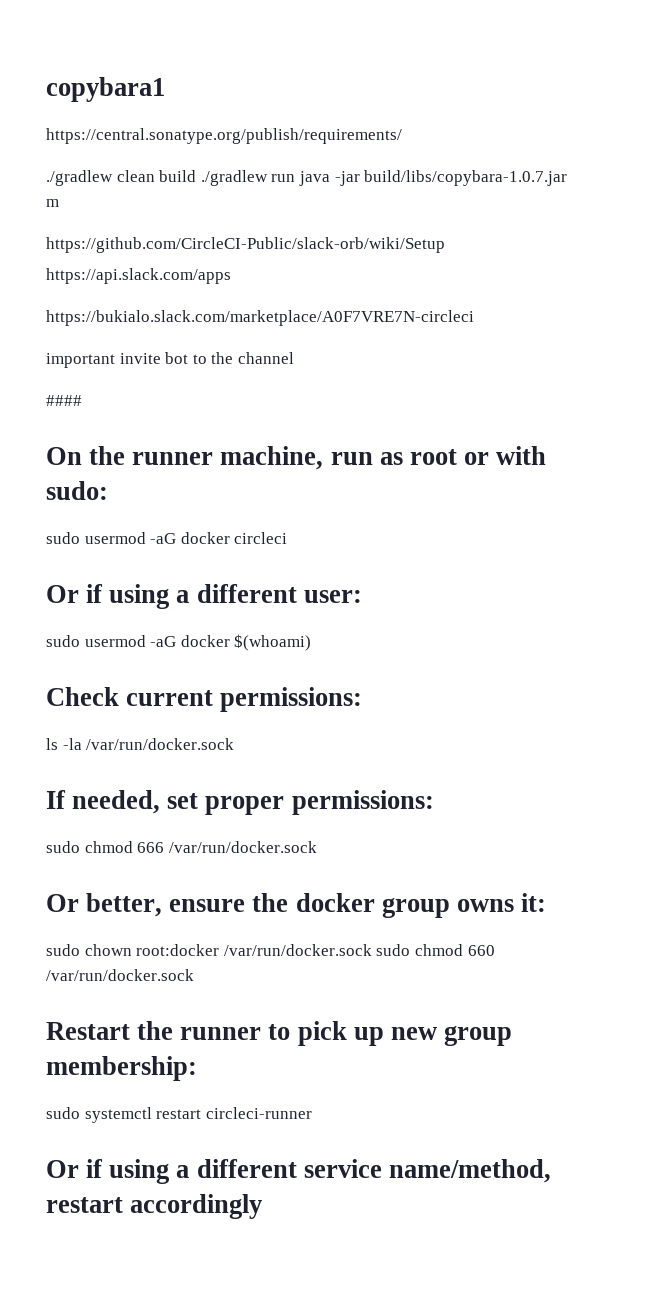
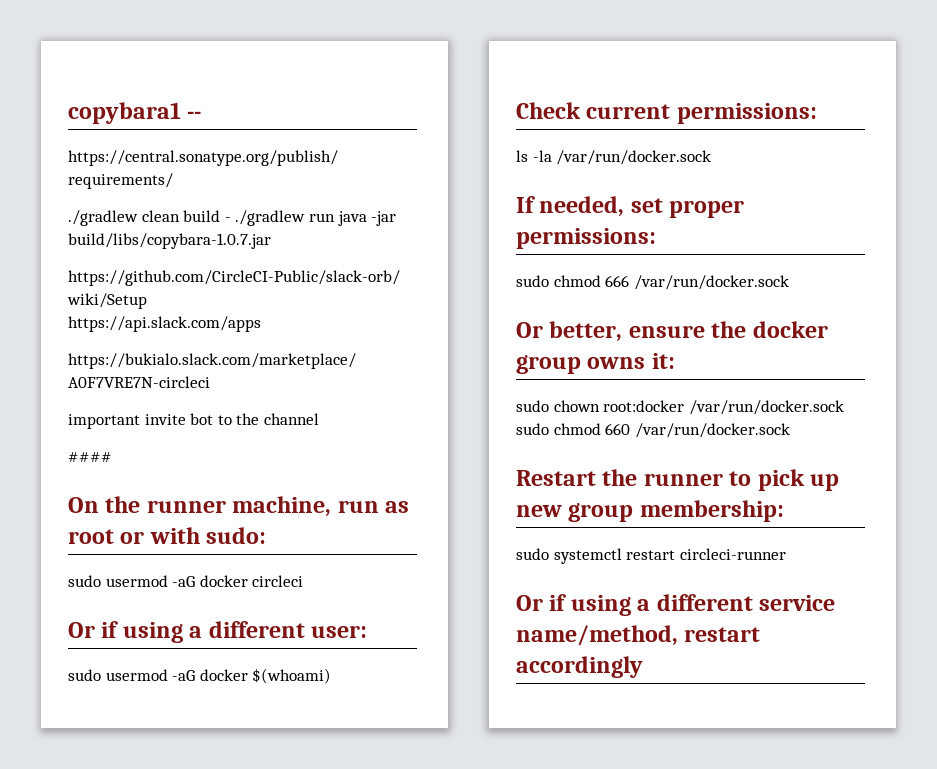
- copybara1
+ copybara1 --
- ./gradlew clean build ./gradlew run java -jar build/libs/copybara-1.0.7.jar m
+ ./gradlew clean build - ./gradlew run java -jar build/libs/copybara-1.0.7.jar

